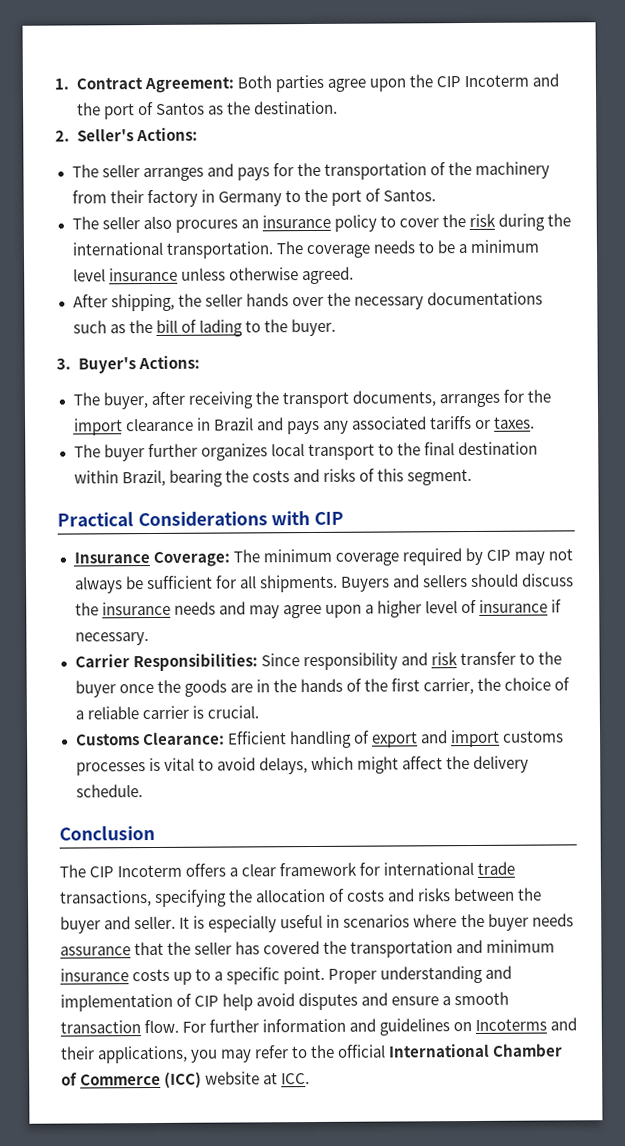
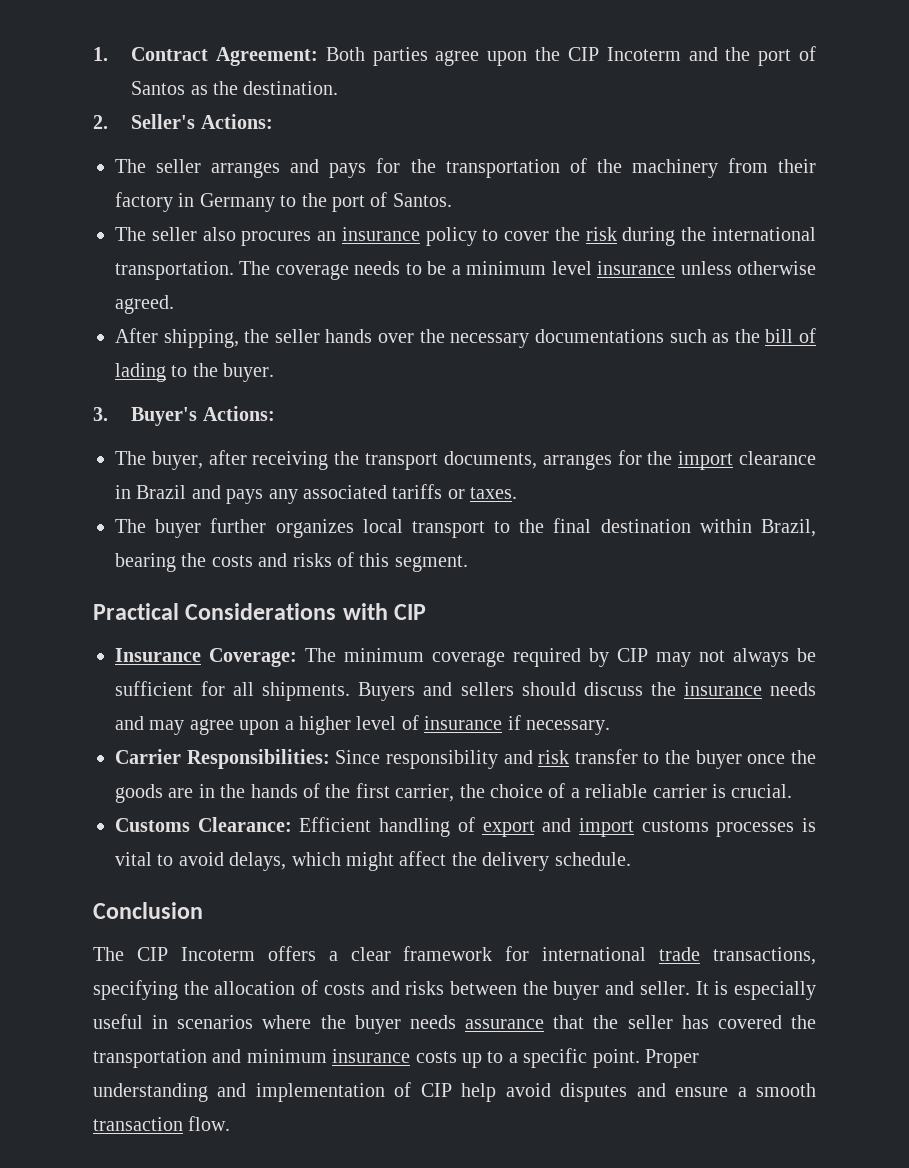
- For further information and guidelines on Incoterms and their applications, you may refer to the official International Chamber of Commerce (ICC) website at ICC.

